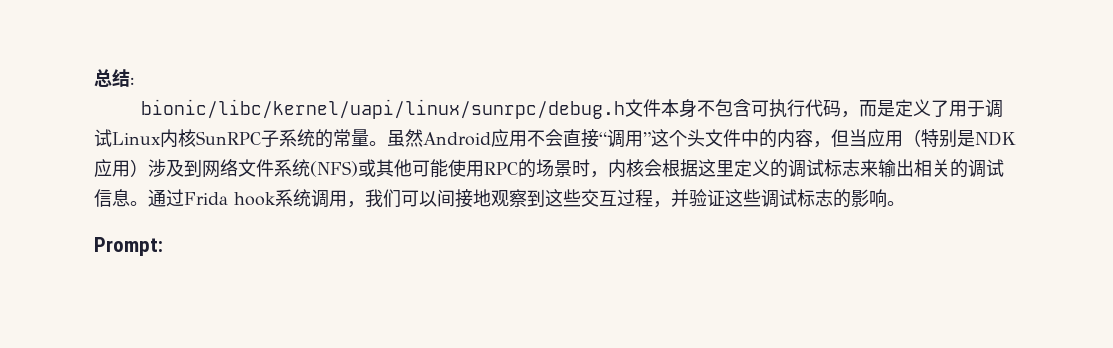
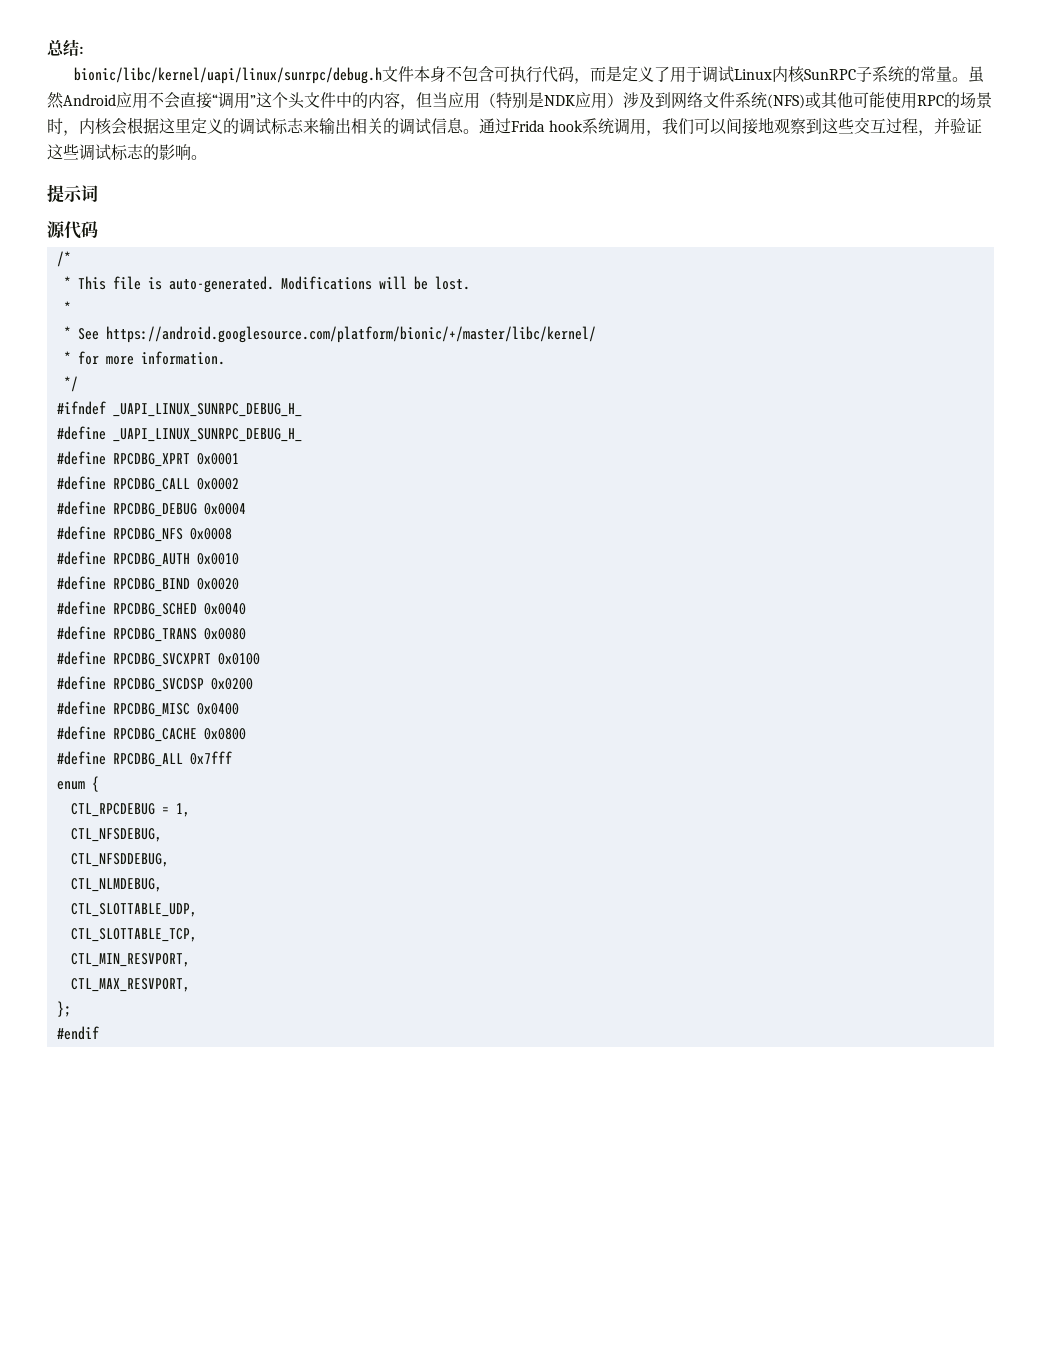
- Prompt:
+ 提示词
+ 源代码
+ /*
+ * This file is auto-generated. Modifications will be lost.
+ *
+ * See https://android.googlesource.com/platform/bionic/+/master/libc/kernel/
+ * for more information.
+ */
+ #ifndef _UAPI_LINUX_SUNRPC_DEBUG_H_
+ #define _UAPI_LINUX_SUNRPC_DEBUG_H_
+ #define RPCDBG_XPRT 0x0001
+ #define RPCDBG_CALL 0x0002
+ #define RPCDBG_DEBUG 0x0004
+ #define RPCDBG_NFS 0x0008
+ #define RPCDBG_AUTH 0x0010
+ #define RPCDBG_BIND 0x0020
+ #define RPCDBG_SCHED 0x0040
+ #define RPCDBG_TRANS 0x0080
+ #define RPCDBG_SVCXPRT 0x0100
+ #define RPCDBG_SVCDSP 0x0200
+ #define RPCDBG_MISC 0x0400
+ #define RPCDBG_CACHE 0x0800
+ #define RPCDBG_ALL 0x7fff
+ enum {
+ CTL_RPCDEBUG = 1,
+ CTL_NFSDEBUG,
+ CTL_NFSDDEBUG,
+ CTL_NLMDEBUG,
+ CTL_SLOTTABLE_UDP,
+ CTL_SLOTTABLE_TCP,
+ CTL_MIN_RESVPORT,
+ CTL_MAX_RESVPORT,
+ };
+ #endif

